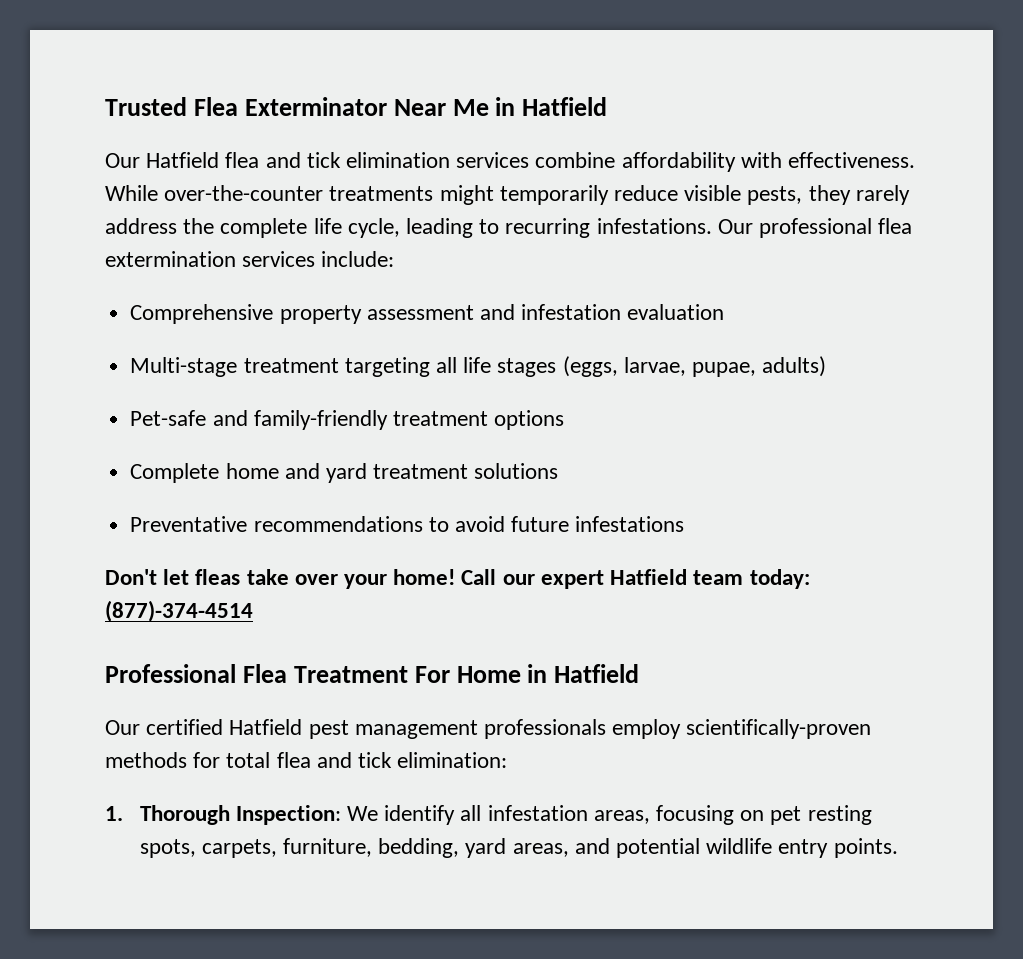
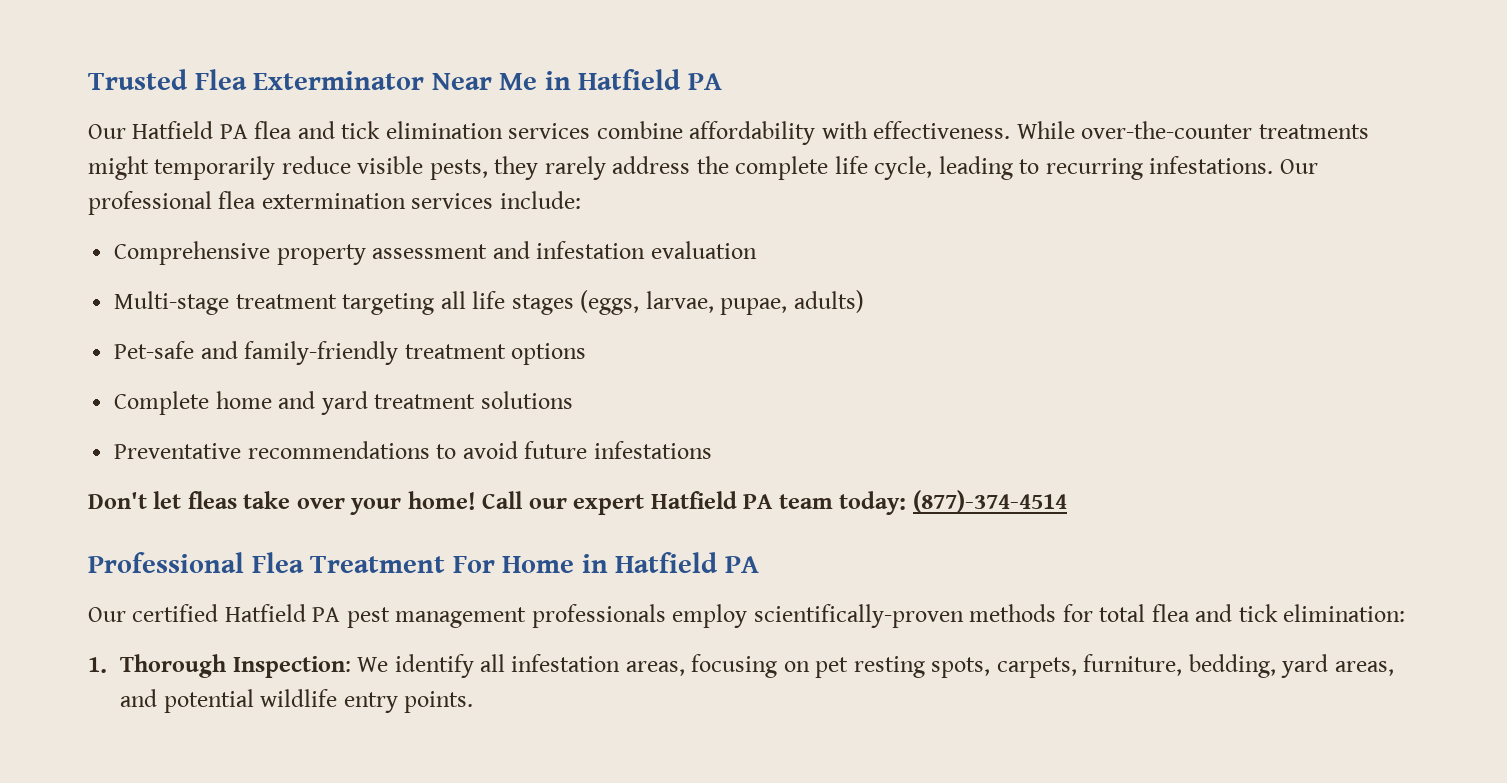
- Trusted Flea Exterminator Near Me in Hatfield
+ Trusted Flea Exterminator Near Me in Hatfield PA
- Our Hatfield flea and tick elimination services combine affordability with effectiveness.
+ Our Hatfield PA flea and tick elimination services combine affordability with effectiveness.
- Call our expert Hatfield team today: (877)-374-4514
+ Call our expert Hatfield PA team today: (877)-374-4514
- Professional Flea Treatment For Home in Hatfield
+ Professional Flea Treatment For Home in Hatfield PA
- Our certified Hatfield pest management professionals employ scientifically-proven methods for total flea and tick elimination:
+ Our certified Hatfield PA pest management professionals employ scientifically-proven methods for total flea and tick elimination:

